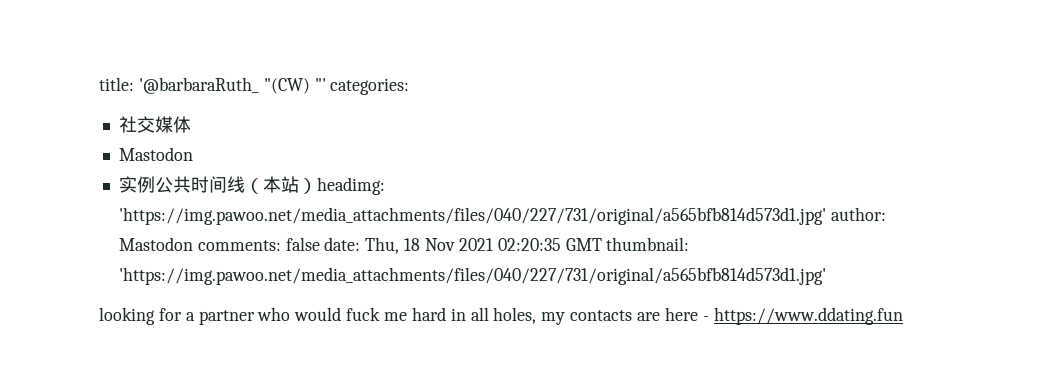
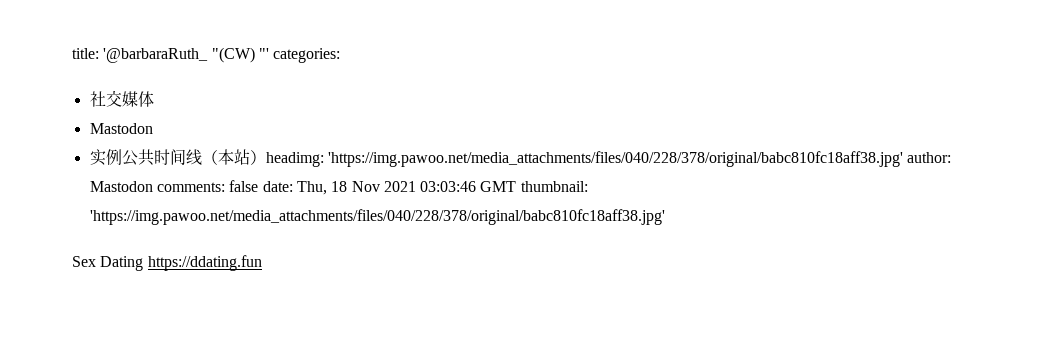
- 实例公共时间线（本站）headimg: 'https://img.pawoo.net/media_attachments/files/040/227/731/original/a565bfb814d573d1.jpg' author: Mastodon comments: false date: Thu, 18 Nov 2021 02:20:35 GMT thumbnail: 'https://img.pawoo.net/media_attachments/files/040/227/731/original/a565bfb814d573d1.jpg'
- looking for a partner who would fuck me hard in all holes, my contacts are here - https://www.ddating.fun
+ 实例公共时间线（本站）headimg: 'https://img.pawoo.net/media_attachments/files/040/228/378/original/babc810fc18aff38.jpg' author: Mastodon comments: false date: Thu, 18 Nov 2021 03:03:46 GMT thumbnail: 'https://img.pawoo.net/media_attachments/files/040/228/378/original/babc810fc18aff38.jpg'
+ Sex Dating https://ddating.fun

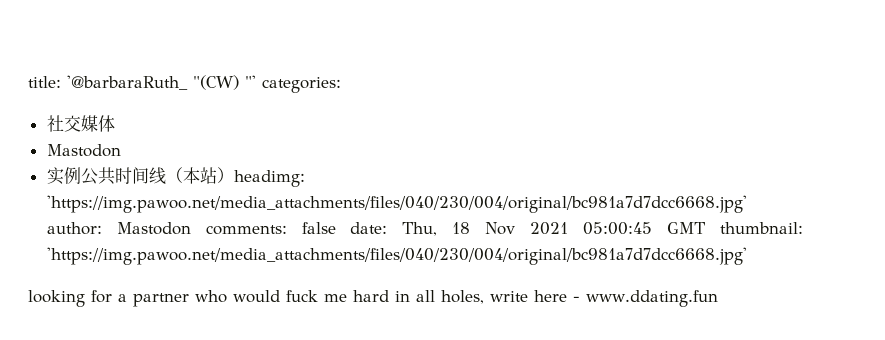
- 实例公共时间线（本站）headimg: 'https://img.pawoo.net/media_attachments/files/040/228/378/original/babc810fc18aff38.jpg' author: Mastodon comments: false date: Thu, 18 Nov 2021 03:03:46 GMT thumbnail: 'https://img.pawoo.net/media_attachments/files/040/228/378/original/babc810fc18aff38.jpg'
- Sex Dating https://ddating.fun
+ 实例公共时间线（本站）headimg: 'https://img.pawoo.net/media_attachments/files/040/230/004/original/bc981a7d7dcc6668.jpg' author: Mastodon comments: false date: Thu, 18 Nov 2021 05:00:45 GMT thumbnail: 'https://img.pawoo.net/media_attachments/files/040/230/004/original/bc981a7d7dcc6668.jpg'
+ looking for a partner who would fuck me hard in all holes, write here - www.ddating.fun

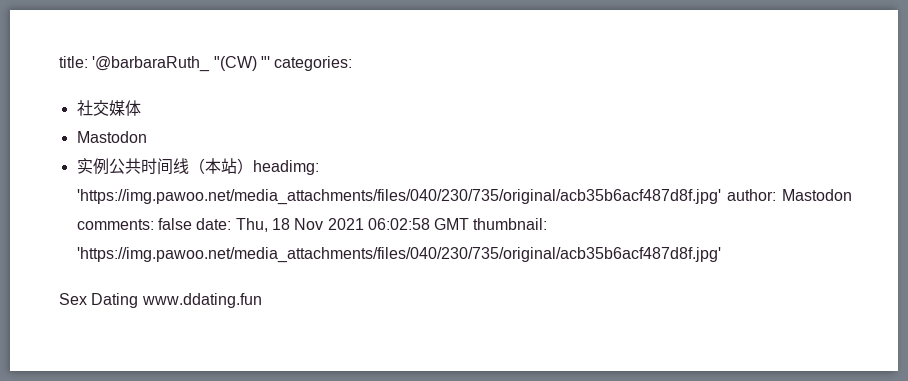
- 实例公共时间线（本站）headimg: 'https://img.pawoo.net/media_attachments/files/040/230/004/original/bc981a7d7dcc6668.jpg' author: Mastodon comments: false date: Thu, 18 Nov 2021 05:00:45 GMT thumbnail: 'https://img.pawoo.net/media_attachments/files/040/230/004/original/bc981a7d7dcc6668.jpg'
- looking for a partner who would fuck me hard in all holes, write here - www.ddating.fun
+ 实例公共时间线（本站）headimg: 'https://img.pawoo.net/media_attachments/files/040/230/735/original/acb35b6acf487d8f.jpg' author: Mastodon comments: false date: Thu, 18 Nov 2021 06:02:58 GMT thumbnail: 'https://img.pawoo.net/media_attachments/files/040/230/735/original/acb35b6acf487d8f.jpg'
+ Sex Dating www.ddating.fun

